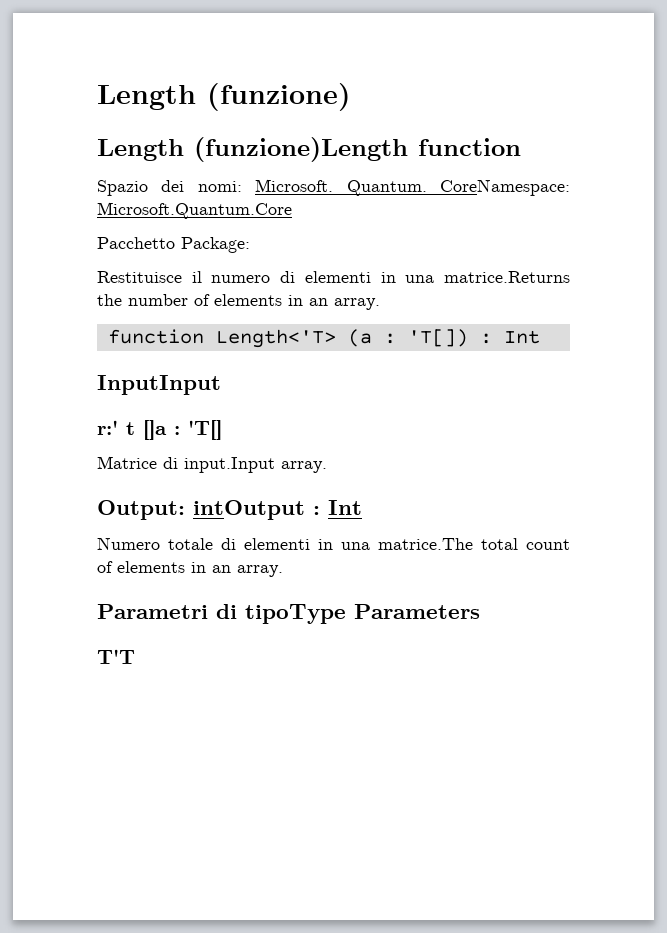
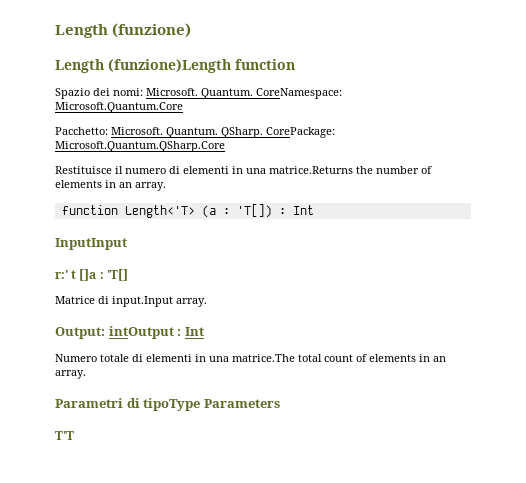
- Pacchetto Package:
+ Pacchetto: Microsoft. Quantum. QSharp. CorePackage: Microsoft.Quantum.QSharp.Core

